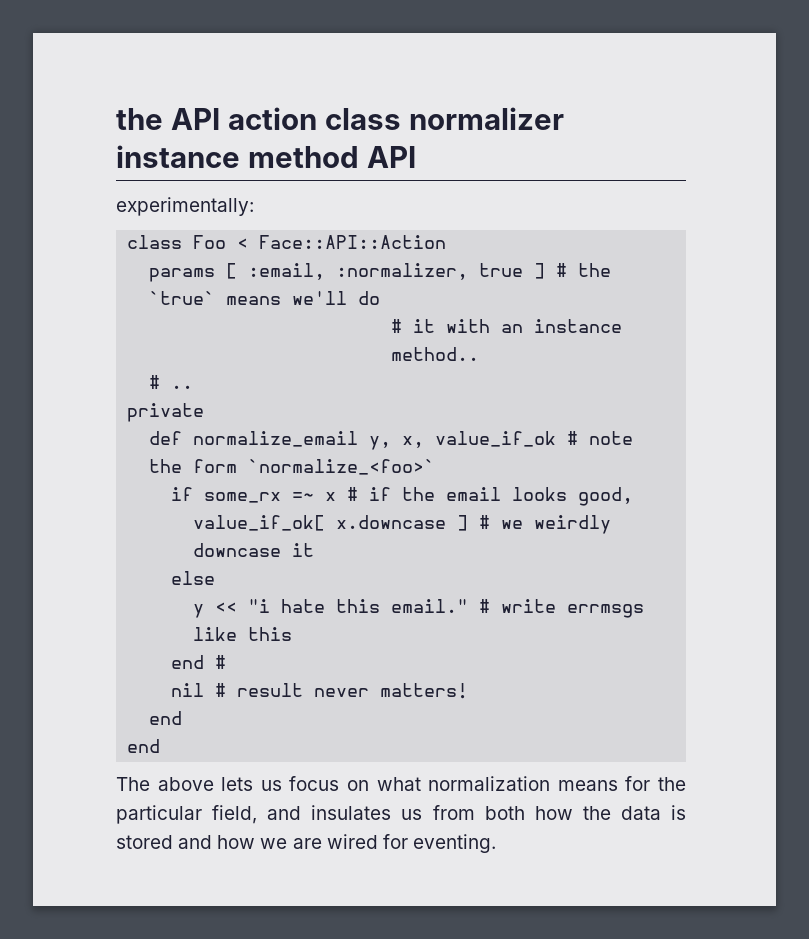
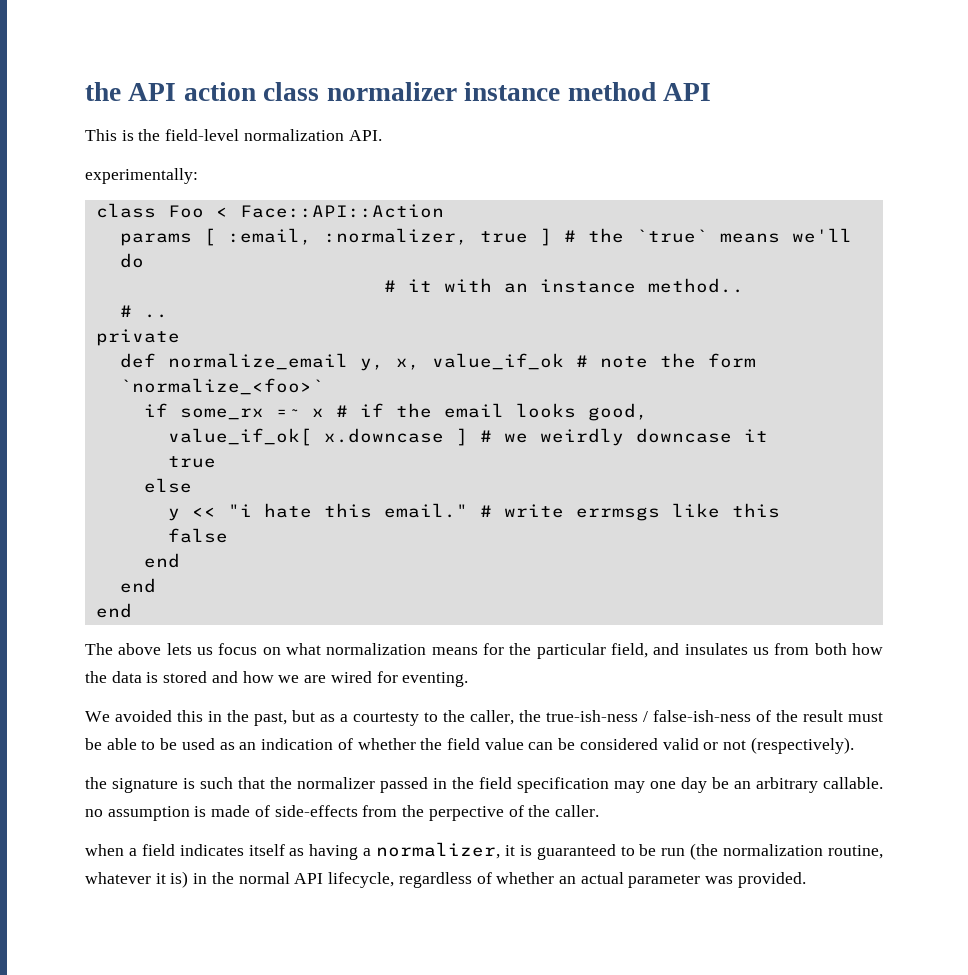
+ This is the field-level normalization API.
  value_if_ok[ x.downcase ] # we weirdly downcase it
+ true
- end #
- nil # result never matters!
+ false
+ end
+ We avoided this in the past, but as a courtesty to the caller, the true-ish-ness / false-ish-ness of the result must be able to be used as an indication of whether the field value can be considered valid or not (respectively).
+ the signature is such that the normalizer passed in the field specification may one day be an arbitrary callable. no assumption is made of side-effects from the perpective of the caller.
+ when a field indicates itself as having a normalizer, it is guaranteed to be run (the normalization routine, whatever it is) in the normal API lifecycle, regardless of whether an actual parameter was provided.

